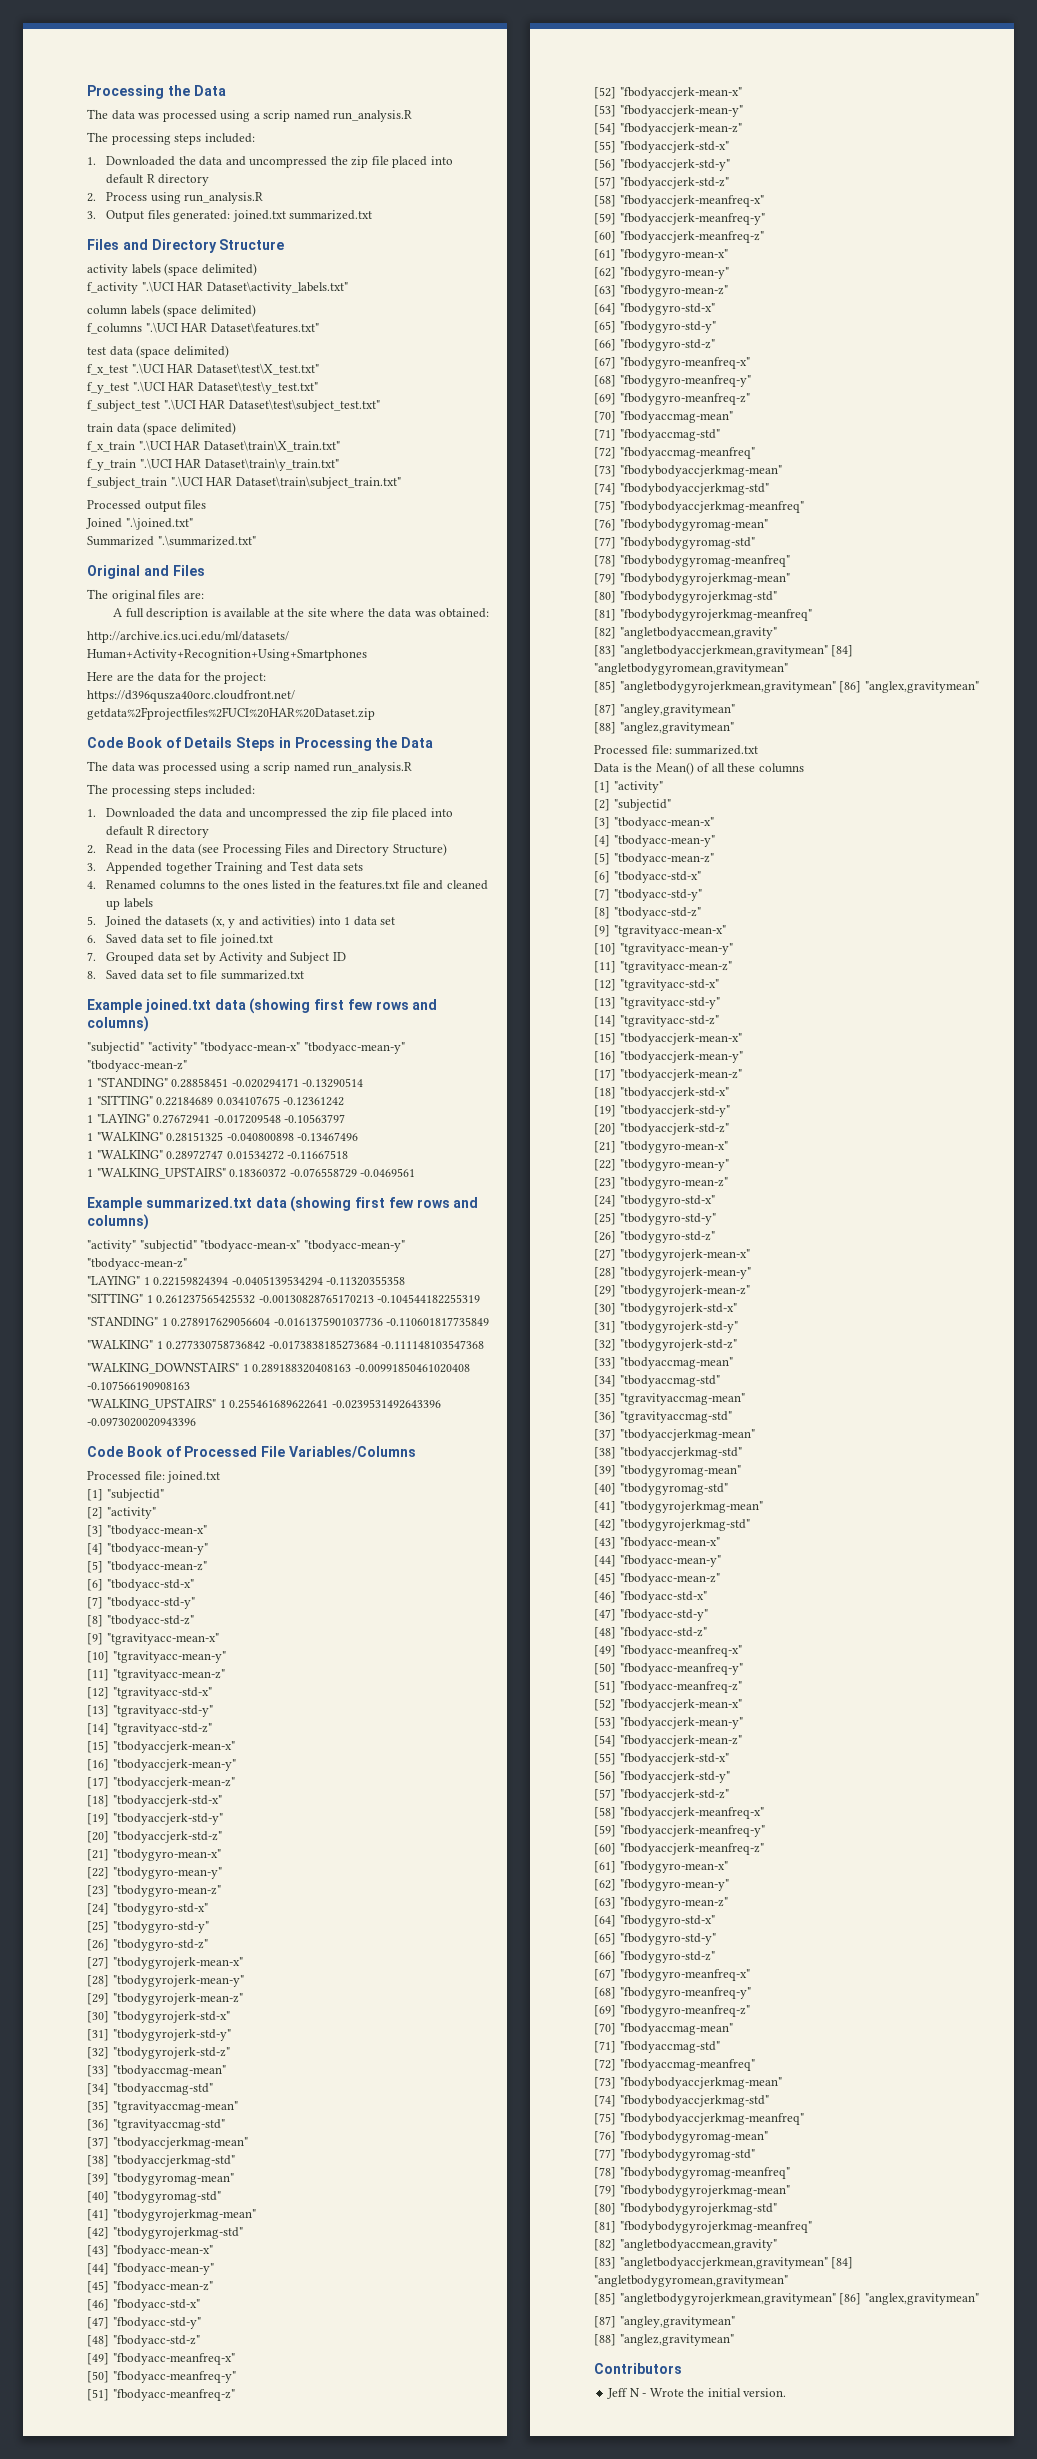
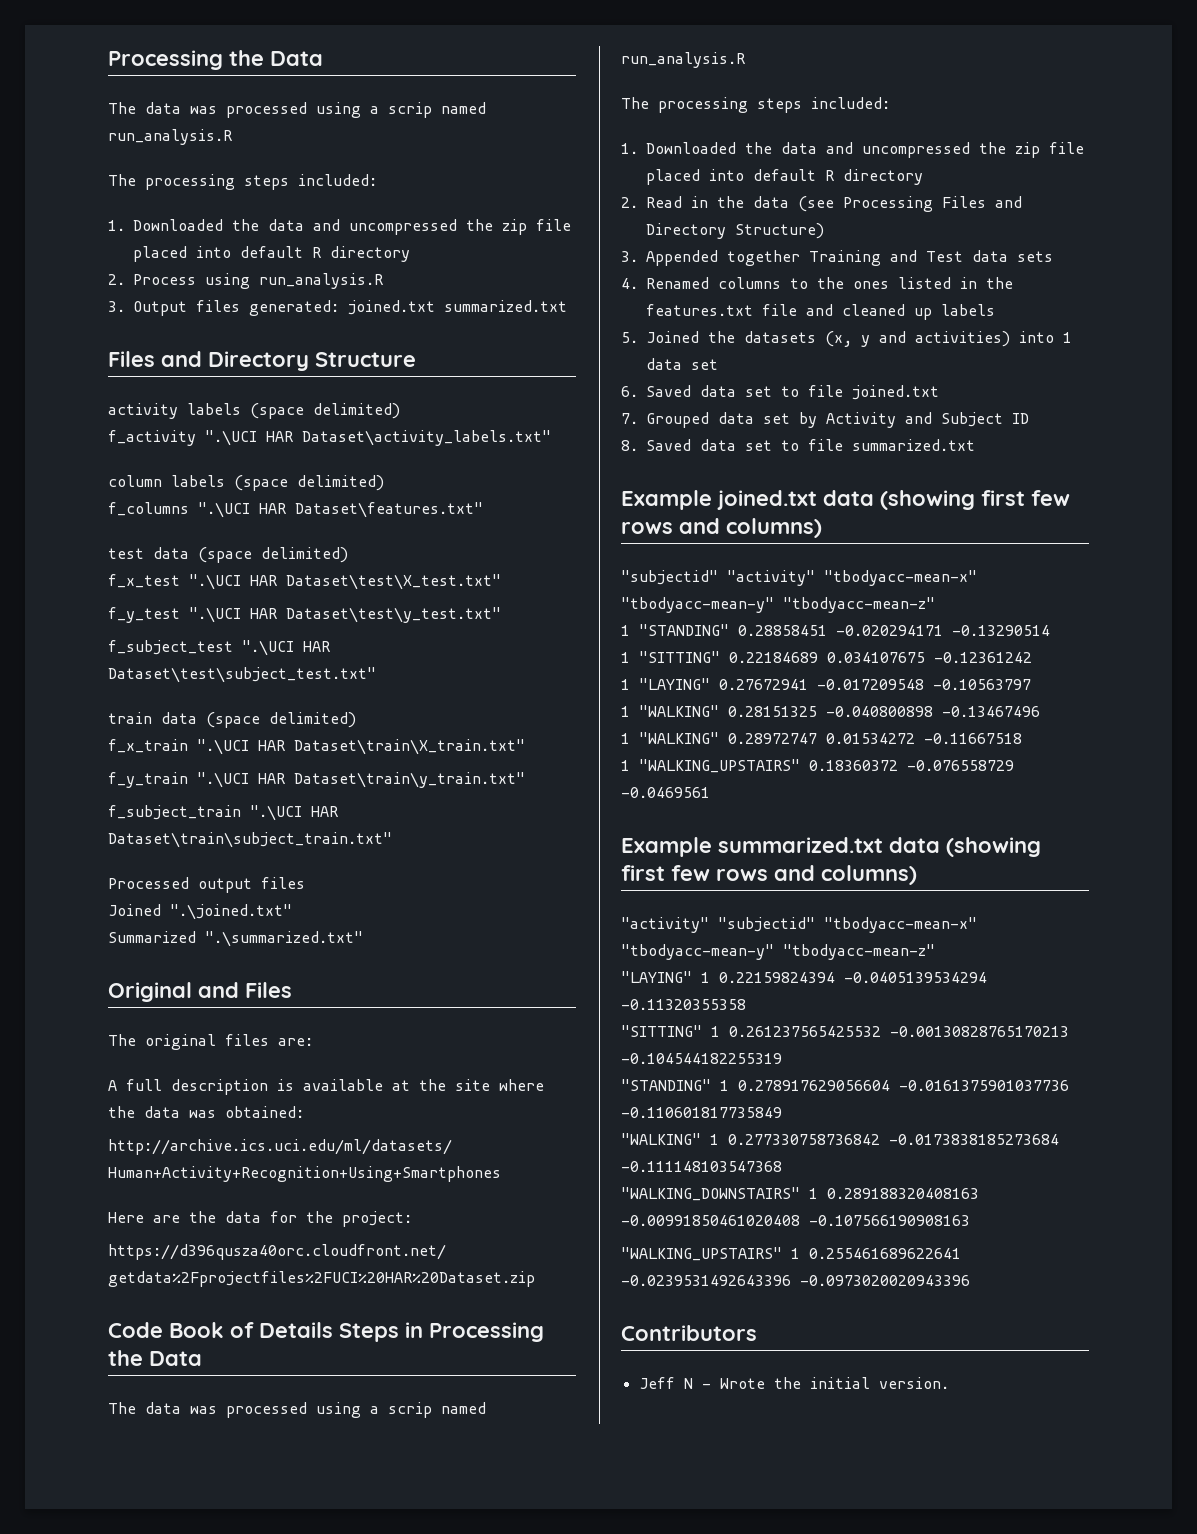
- Code Book of Processed File Variables/Columns
- Processed file: joined.txt
- [1] "subjectid"
- [2] "activity"
- [3] "tbodyacc-mean-x"
- [4] "tbodyacc-mean-y"
- [5] "tbodyacc-mean-z"
- [6] "tbodyacc-std-x"
- [7] "tbodyacc-std-y"
- [8] "tbodyacc-std-z"
- [9] "tgravityacc-mean-x"
- [10] "tgravityacc-mean-y"
- [11] "tgravityacc-mean-z"
- [12] "tgravityacc-std-x"
- [13] "tgravityacc-std-y"
- [14] "tgravityacc-std-z"
- [15] "tbodyaccjerk-mean-x"
- [16] "tbodyaccjerk-mean-y"
- [17] "tbodyaccjerk-mean-z"
- [18] "tbodyaccjerk-std-x"
- [19] "tbodyaccjerk-std-y"
- [20] "tbodyaccjerk-std-z"
- [21] "tbodygyro-mean-x"
- [22] "tbodygyro-mean-y"
- [23] "tbodygyro-mean-z"
- [24] "tbodygyro-std-x"
- [25] "tbodygyro-std-y"
- [26] "tbodygyro-std-z"
- [27] "tbodygyrojerk-mean-x"
- [28] "tbodygyrojerk-mean-y"
- [29] "tbodygyrojerk-mean-z"
- [30] "tbodygyrojerk-std-x"
- [31] "tbodygyrojerk-std-y"
- [32] "tbodygyrojerk-std-z"
- [33] "tbodyaccmag-mean"
- [34] "tbodyaccmag-std"
- [35] "tgravityaccmag-mean"
- [36] "tgravityaccmag-std"
- [37] "tbodyaccjerkmag-mean"
- [38] "tbodyaccjerkmag-std"
- [39] "tbodygyromag-mean"
- [40] "tbodygyromag-std"
- [41] "tbodygyrojerkmag-mean"
- [42] "tbodygyrojerkmag-std"
- [43] "fbodyacc-mean-x"
- [44] "fbodyacc-mean-y"
- [45] "fbodyacc-mean-z"
- [46] "fbodyacc-std-x"
- [47] "fbodyacc-std-y"
- [48] "fbodyacc-std-z"
- [49] "fbodyacc-meanfreq-x"
- [50] "fbodyacc-meanfreq-y"
- [51] "fbodyacc-meanfreq-z"
- [52] "fbodyaccjerk-mean-x"
- [53] "fbodyaccjerk-mean-y"
- [54] "fbodyaccjerk-mean-z"
- [55] "fbodyaccjerk-std-x"
- [56] "fbodyaccjerk-std-y"
- [57] "fbodyaccjerk-std-z"
- [58] "fbodyaccjerk-meanfreq-x"
- [59] "fbodyaccjerk-meanfreq-y"
- [60] "fbodyaccjerk-meanfreq-z"
- [61] "fbodygyro-mean-x"
- [62] "fbodygyro-mean-y"
- [63] "fbodygyro-mean-z"
- [64] "fbodygyro-std-x"
- [65] "fbodygyro-std-y"
- [66] "fbodygyro-std-z"
- [67] "fbodygyro-meanfreq-x"
- [68] "fbodygyro-meanfreq-y"
- [69] "fbodygyro-meanfreq-z"
- [70] "fbodyaccmag-mean"
- [71] "fbodyaccmag-std"
- [72] "fbodyaccmag-meanfreq"
- [73] "fbodybodyaccjerkmag-mean"
- [74] "fbodybodyaccjerkmag-std"
- [75] "fbodybodyaccjerkmag-meanfreq"
- [76] "fbodybodygyromag-mean"
- [77] "fbodybodygyromag-std"
- [78] "fbodybodygyromag-meanfreq"
- [79] "fbodybodygyrojerkmag-mean"
- [80] "fbodybodygyrojerkmag-std"
- [81] "fbodybodygyrojerkmag-meanfreq"
- [82] "angletbodyaccmean,gravity"
- [83] "angletbodyaccjerkmean,gravitymean" [84] "angletbodygyromean,gravitymean"
- [85] "angletbodygyrojerkmean,gravitymean" [86] "anglex,gravitymean"
- [87] "angley,gravitymean"
- [88] "anglez,gravitymean"
- Processed file: summarized.txt
- Data is the Mean() of all these columns
- [1] "activity"
- [2] "subjectid"
- [3] "tbodyacc-mean-x"
- [4] "tbodyacc-mean-y"
- [5] "tbodyacc-mean-z"
- [6] "tbodyacc-std-x"
- [7] "tbodyacc-std-y"
- [8] "tbodyacc-std-z"
- [9] "tgravityacc-mean-x"
- [10] "tgravityacc-mean-y"
- [11] "tgravityacc-mean-z"
- [12] "tgravityacc-std-x"
- [13] "tgravityacc-std-y"
- [14] "tgravityacc-std-z"
- [15] "tbodyaccjerk-mean-x"
- [16] "tbodyaccjerk-mean-y"
- [17] "tbodyaccjerk-mean-z"
- [18] "tbodyaccjerk-std-x"
- [19] "tbodyaccjerk-std-y"
- [20] "tbodyaccjerk-std-z"
- [21] "tbodygyro-mean-x"
- [22] "tbodygyro-mean-y"
- [23] "tbodygyro-mean-z"
- [24] "tbodygyro-std-x"
- [25] "tbodygyro-std-y"
- [26] "tbodygyro-std-z"
- [27] "tbodygyrojerk-mean-x"
- [28] "tbodygyrojerk-mean-y"
- [29] "tbodygyrojerk-mean-z"
- [30] "tbodygyrojerk-std-x"
- [31] "tbodygyrojerk-std-y"
- [32] "tbodygyrojerk-std-z"
- [33] "tbodyaccmag-mean"
- [34] "tbodyaccmag-std"
- [35] "tgravityaccmag-mean"
- [36] "tgravityaccmag-std"
- [37] "tbodyaccjerkmag-mean"
- [38] "tbodyaccjerkmag-std"
- [39] "tbodygyromag-mean"
- [40] "tbodygyromag-std"
- [41] "tbodygyrojerkmag-mean"
- [42] "tbodygyrojerkmag-std"
- [43] "fbodyacc-mean-x"
- [44] "fbodyacc-mean-y"
- [45] "fbodyacc-mean-z"
- [46] "fbodyacc-std-x"
- [47] "fbodyacc-std-y"
- [48] "fbodyacc-std-z"
- [49] "fbodyacc-meanfreq-x"
- [50] "fbodyacc-meanfreq-y"
- [51] "fbodyacc-meanfreq-z"
- [52] "fbodyaccjerk-mean-x"
- [53] "fbodyaccjerk-mean-y"
- [54] "fbodyaccjerk-mean-z"
- [55] "fbodyaccjerk-std-x"
- [56] "fbodyaccjerk-std-y"
- [57] "fbodyaccjerk-std-z"
- [58] "fbodyaccjerk-meanfreq-x"
- [59] "fbodyaccjerk-meanfreq-y"
- [60] "fbodyaccjerk-meanfreq-z"
- [61] "fbodygyro-mean-x"
- [62] "fbodygyro-mean-y"
- [63] "fbodygyro-mean-z"
- [64] "fbodygyro-std-x"
- [65] "fbodygyro-std-y"
- [66] "fbodygyro-std-z"
- [67] "fbodygyro-meanfreq-x"
- [68] "fbodygyro-meanfreq-y"
- [69] "fbodygyro-meanfreq-z"
- [70] "fbodyaccmag-mean"
- [71] "fbodyaccmag-std"
- [72] "fbodyaccmag-meanfreq"
- [73] "fbodybodyaccjerkmag-mean"
- [74] "fbodybodyaccjerkmag-std"
- [75] "fbodybodyaccjerkmag-meanfreq"
- [76] "fbodybodygyromag-mean"
- [77] "fbodybodygyromag-std"
- [78] "fbodybodygyromag-meanfreq"
- [79] "fbodybodygyrojerkmag-mean"
- [80] "fbodybodygyrojerkmag-std"
- [81] "fbodybodygyrojerkmag-meanfreq"
- [82] "angletbodyaccmean,gravity"
- [83] "angletbodyaccjerkmean,gravitymean" [84] "angletbodygyromean,gravitymean"
- [85] "angletbodygyrojerkmean,gravitymean" [86] "anglex,gravitymean"
- [87] "angley,gravitymean"
- [88] "anglez,gravitymean"

